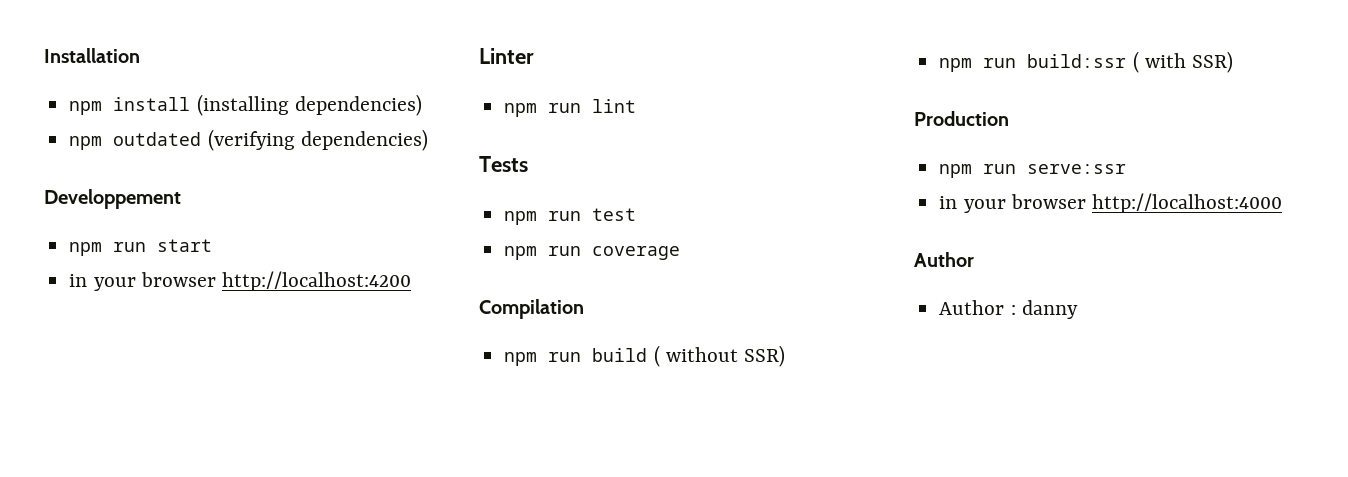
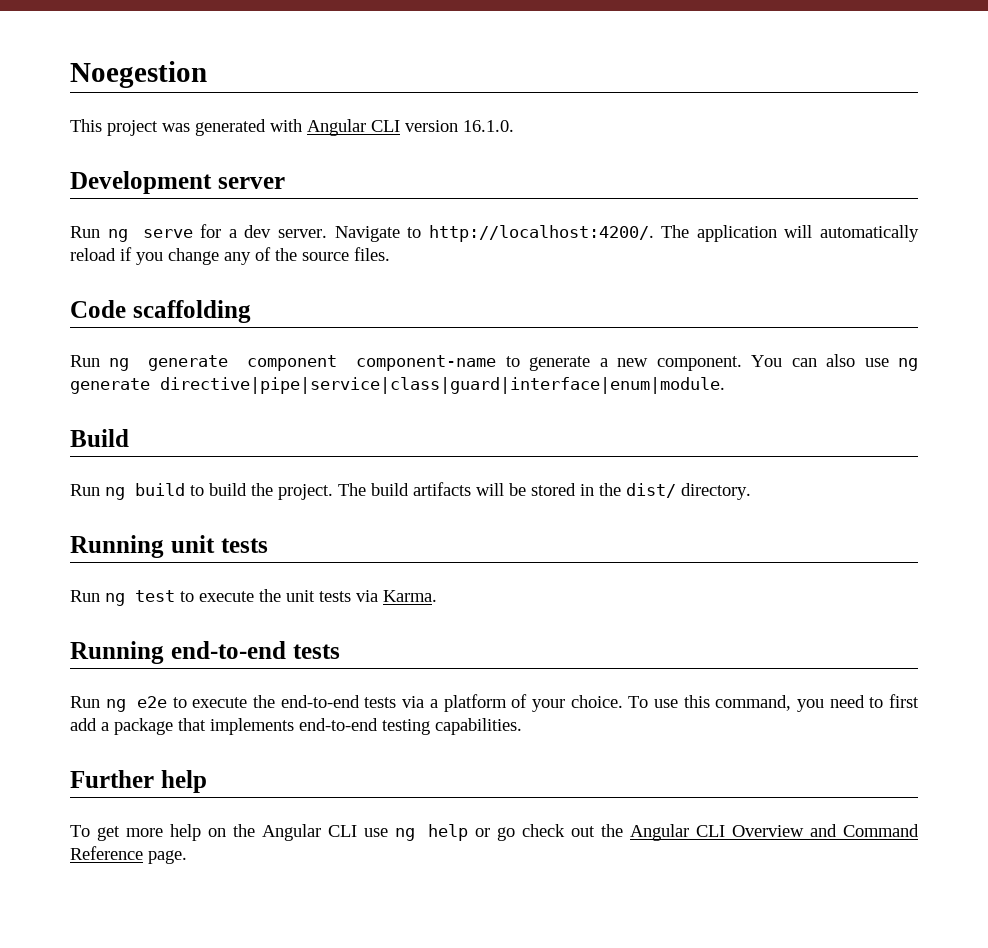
- Installation
- npm install (installing dependencies)
- npm outdated (verifying dependencies)
- Developpement
- npm run start
- in your browser http://localhost:4200
- Linter
- npm run lint
- Tests
- npm run test
- npm run coverage
- Compilation
- npm run build ( without SSR)
- npm run build:ssr ( with SSR)
- Production
- npm run serve:ssr
- in your browser http://localhost:4000
- Author
- Author : danny
+ Noegestion
+ This project was generated with Angular CLI version 16.1.0.
+ Development server
+ Run ng serve for a dev server. Navigate to http://localhost:4200/. The application will automatically reload if you change any of the source files.
+ Code scaffolding
+ Run ng generate component component-name to generate a new component. You can also use ng generate directive|pipe|service|class|guard|interface|enum|module.
+ Build
+ Run ng build to build the project. The build artifacts will be stored in the dist/ directory.
+ Running unit tests
+ Run ng test to execute the unit tests via Karma.
+ Running end-to-end tests
+ Run ng e2e to execute the end-to-end tests via a platform of your choice. To use this command, you need to first add a package that implements end-to-end testing capabilities.
+ Further help
+ To get more help on the Angular CLI use ng help or go check out the Angular CLI Overview and Command Reference page.

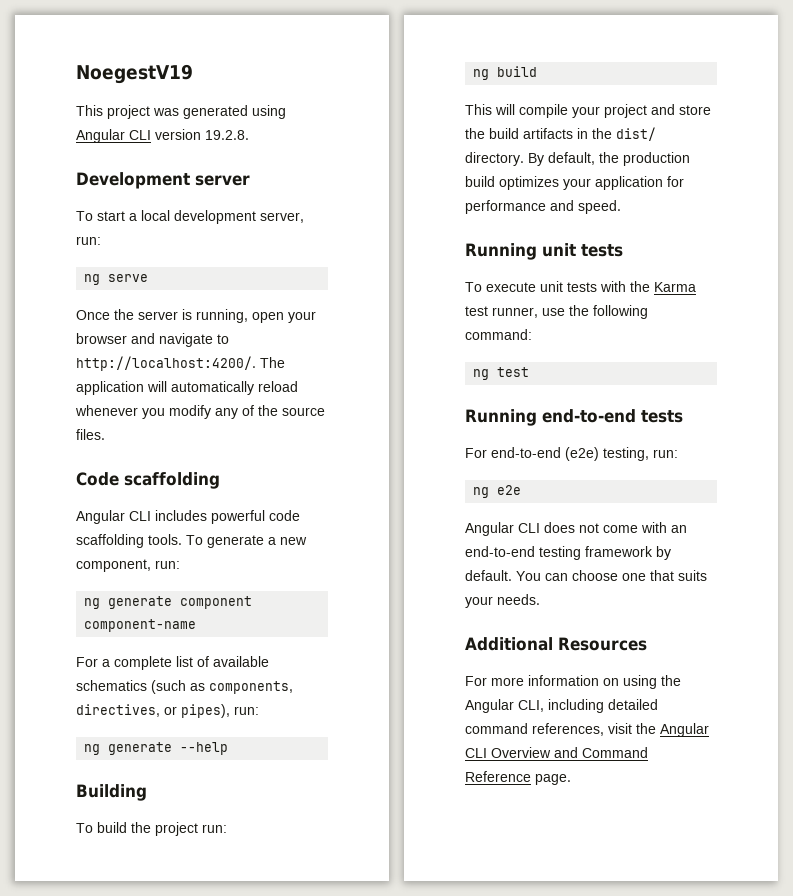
- Noegestion
+ NoegestV19
- This project was generated with Angular CLI version 16.1.0.
+ This project was generated using Angular CLI version 19.2.8.
- Run ng serve for a dev server. Navigate to http://localhost:4200/.
+ To start a local development server, run:
+ ng serve
+ Once the server is running, open your browser and navigate to http://localhost:4200/.
- The application will automatically reload if you change any of the source files.
+ The application will automatically reload whenever you modify any of the source files.
- Run ng generate component component-name to generate a new component. You can also use ng generate directive|pipe|service|class|guard|interface|enum|module.
- Build
- Run ng build to build the project. The build artifacts will be stored in the dist/ directory.
+ Angular CLI includes powerful code scaffolding tools. To generate a new component, run:
+ ng generate component component-name
+ For a complete list of available schematics (such as components, directives, or pipes), run:
+ ng generate --help
+ Building
+ To build the project run:
+ ng build
+ This will compile your project and store the build artifacts in the dist/ directory. By default, the production build optimizes your application for performance and speed.
  Running unit tests
- Run ng test to execute the unit tests via Karma.
+ To execute unit tests with the Karma test runner, use the following command:
+ ng test
  Running end-to-end tests
- Run ng e2e to execute the end-to-end tests via a platform of your choice. To use this command, you need to first add a package that implements end-to-end testing capabilities.
- Further help
- To get more help on the Angular CLI use ng help or go check out the Angular CLI Overview and Command Reference page.
+ For end-to-end (e2e) testing, run:
+ ng e2e
+ Angular CLI does not come with an end-to-end testing framework by default. You can choose one that suits your needs.
+ Additional Resources
+ For more information on using the Angular CLI, including detailed command references, visit the Angular CLI Overview and Command Reference page.

